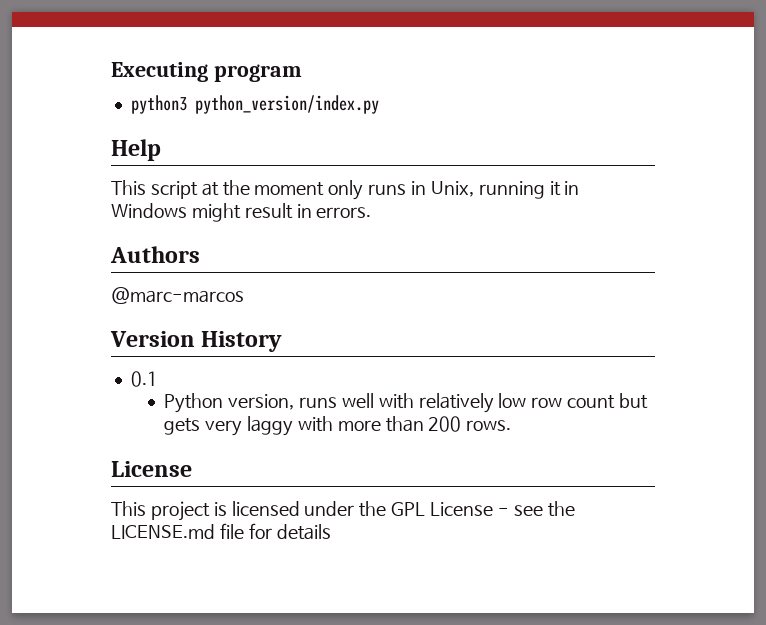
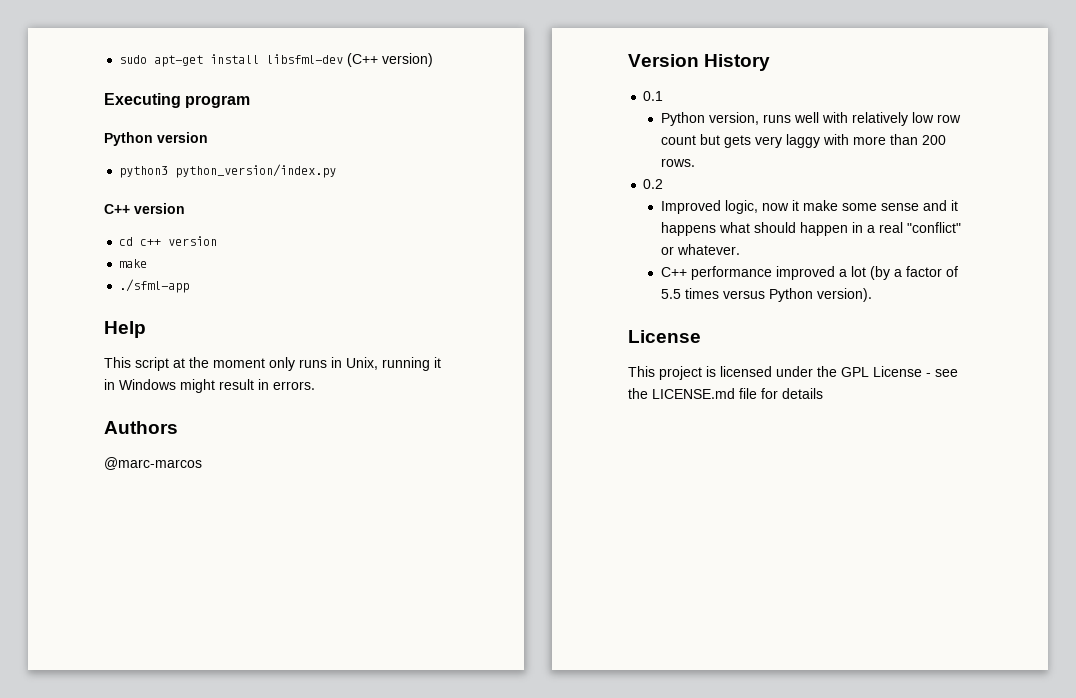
+ sudo apt-get install libsfml-dev (C++ version)
+ Python version
+ C++ version
+ cd c++ version
+ make
+ ./sfml-app
+ 0.2
+ Improved logic, now it make some sense and it happens what should happen in a real "conflict" or whatever.
+ C++ performance improved a lot (by a factor of 5.5 times versus Python version).

